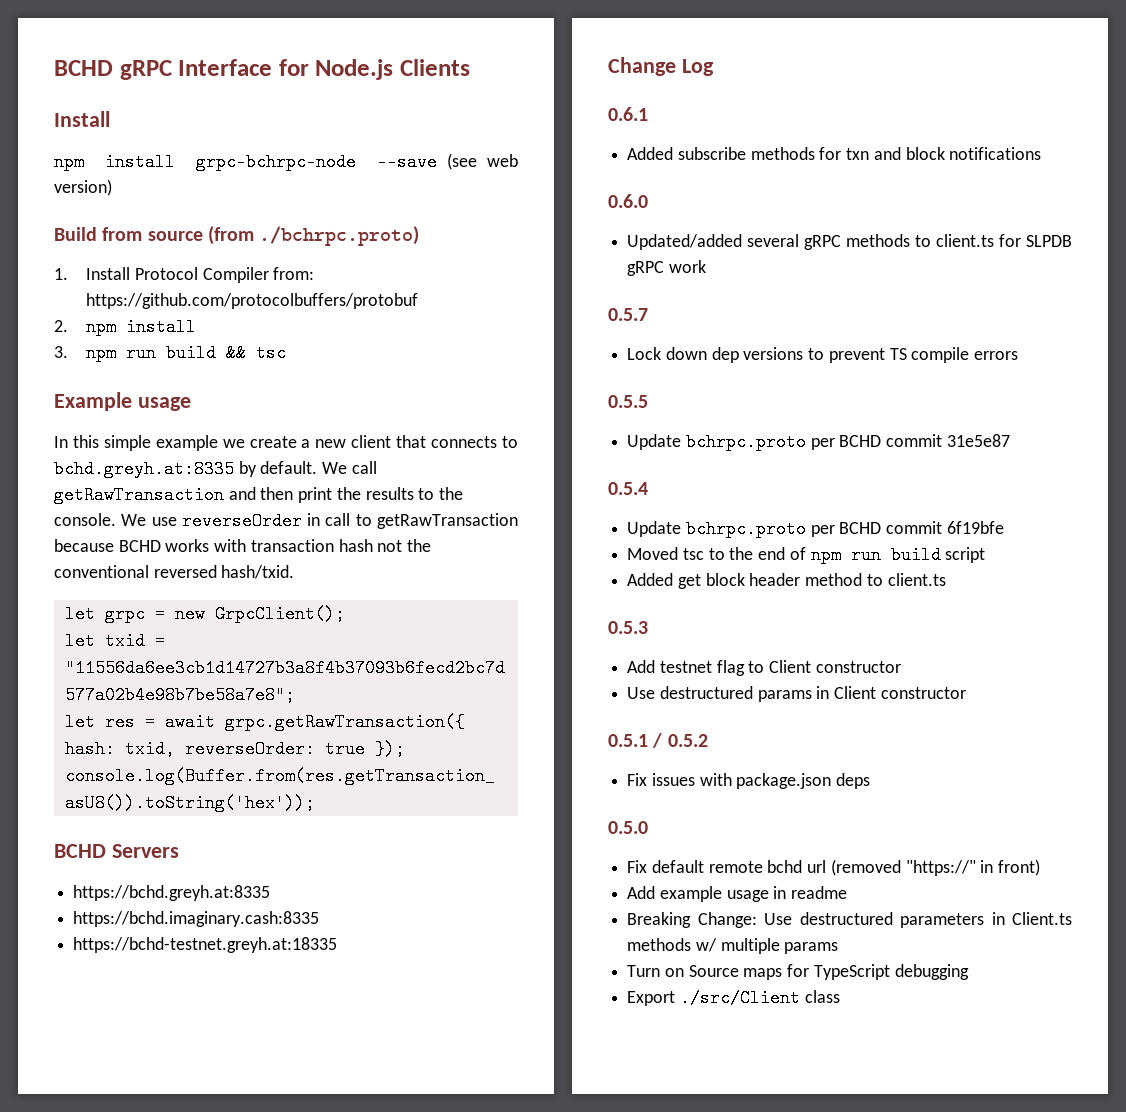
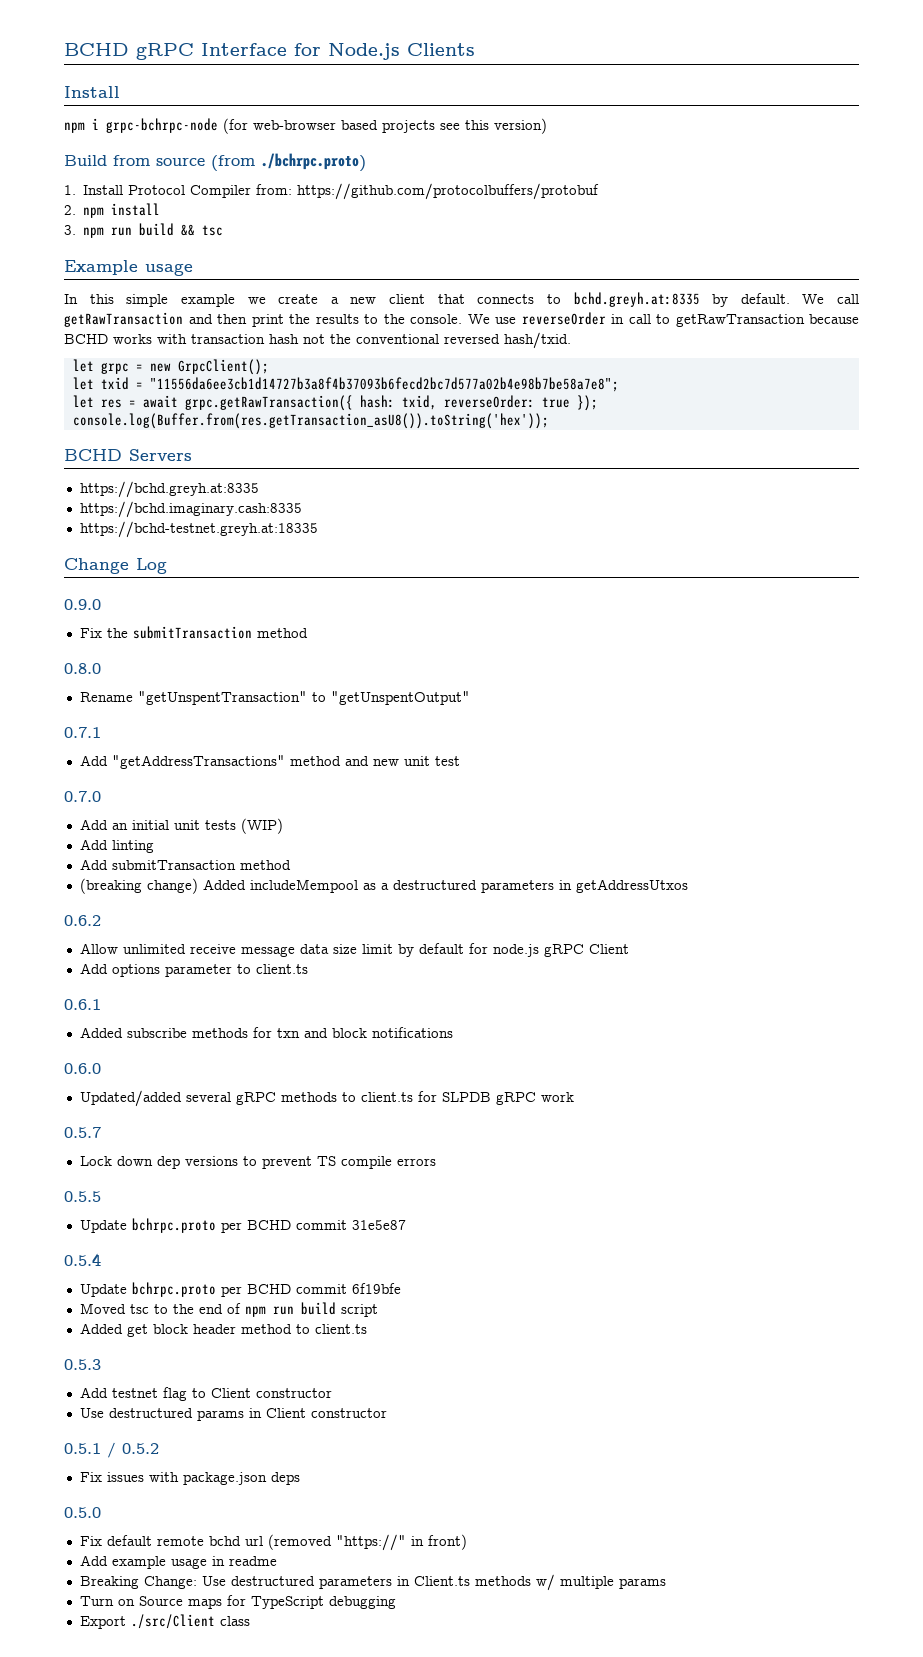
- npm install grpc-bchrpc-node --save (see web version)
+ npm i grpc-bchrpc-node (for web-browser based projects see this version)
+ 0.9.0
+ Fix the submitTransaction method
+ 0.8.0
+ Rename "getUnspentTransaction" to "getUnspentOutput"
+ 0.7.1
+ Add "getAddressTransactions" method and new unit test
+ 0.7.0
+ Add an initial unit tests (WIP)
+ Add linting
+ Add submitTransaction method
+ (breaking change) Added includeMempool as a destructured parameters in getAddressUtxos
+ 0.6.2
+ Allow unlimited receive message data size limit by default for node.js gRPC Client
+ Add options parameter to client.ts

